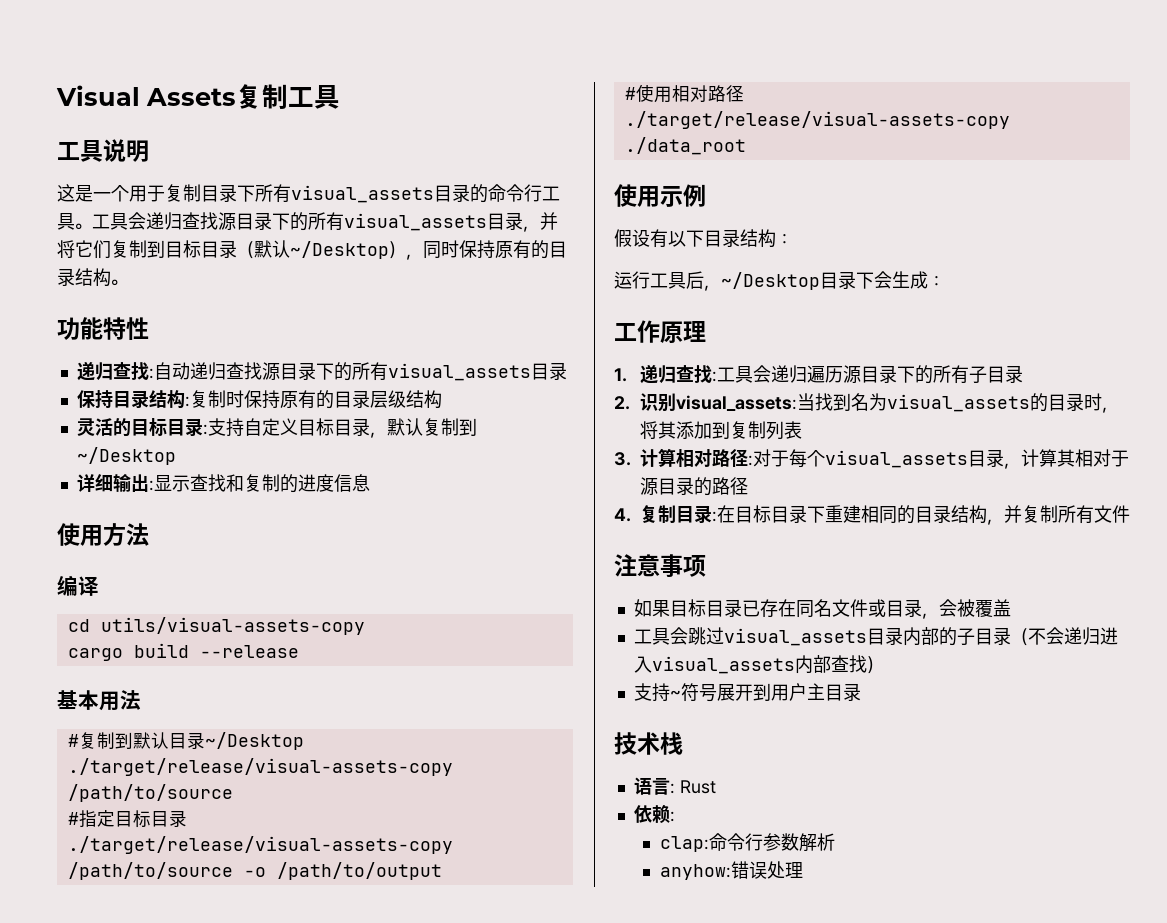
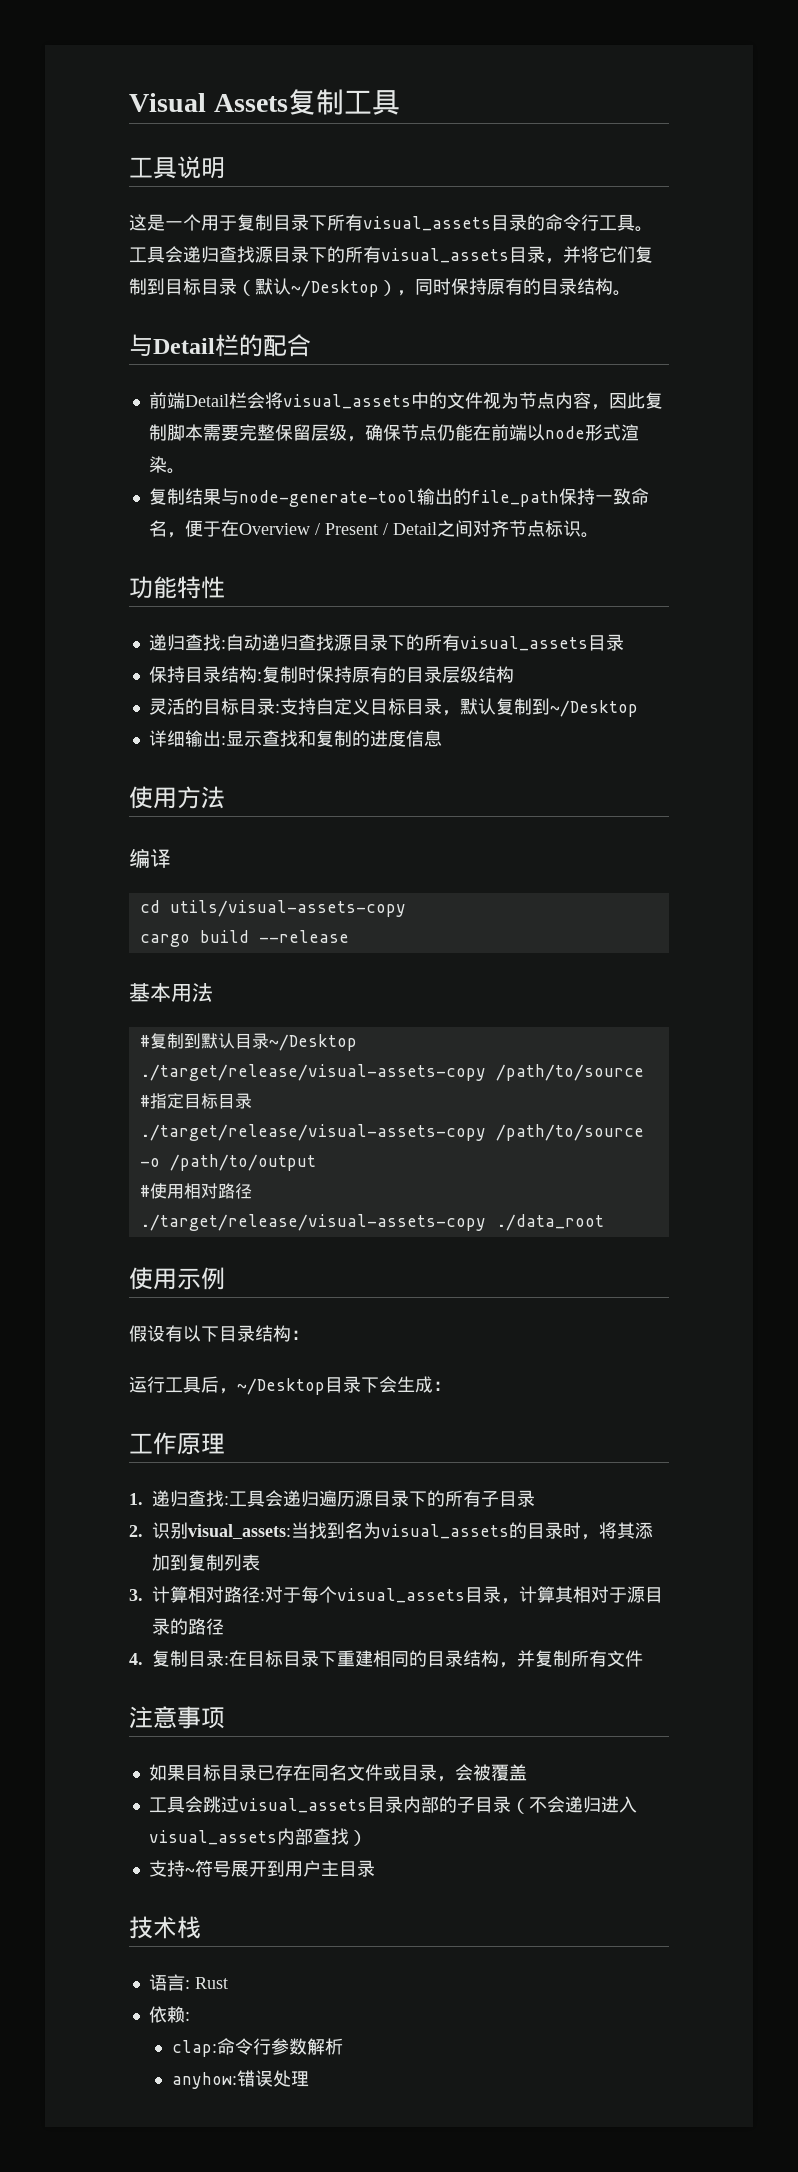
+ 与Detail栏的配合
+ 前端Detail栏会将visual_assets中的文件视为节点内容，因此复制脚本需要完整保留层级，确保节点仍能在前端以node形式渲染。
+ 复制结果与node-generate-tool输出的file_path保持一致命名，便于在Overview / Present / Detail之间对齐节点标识。

